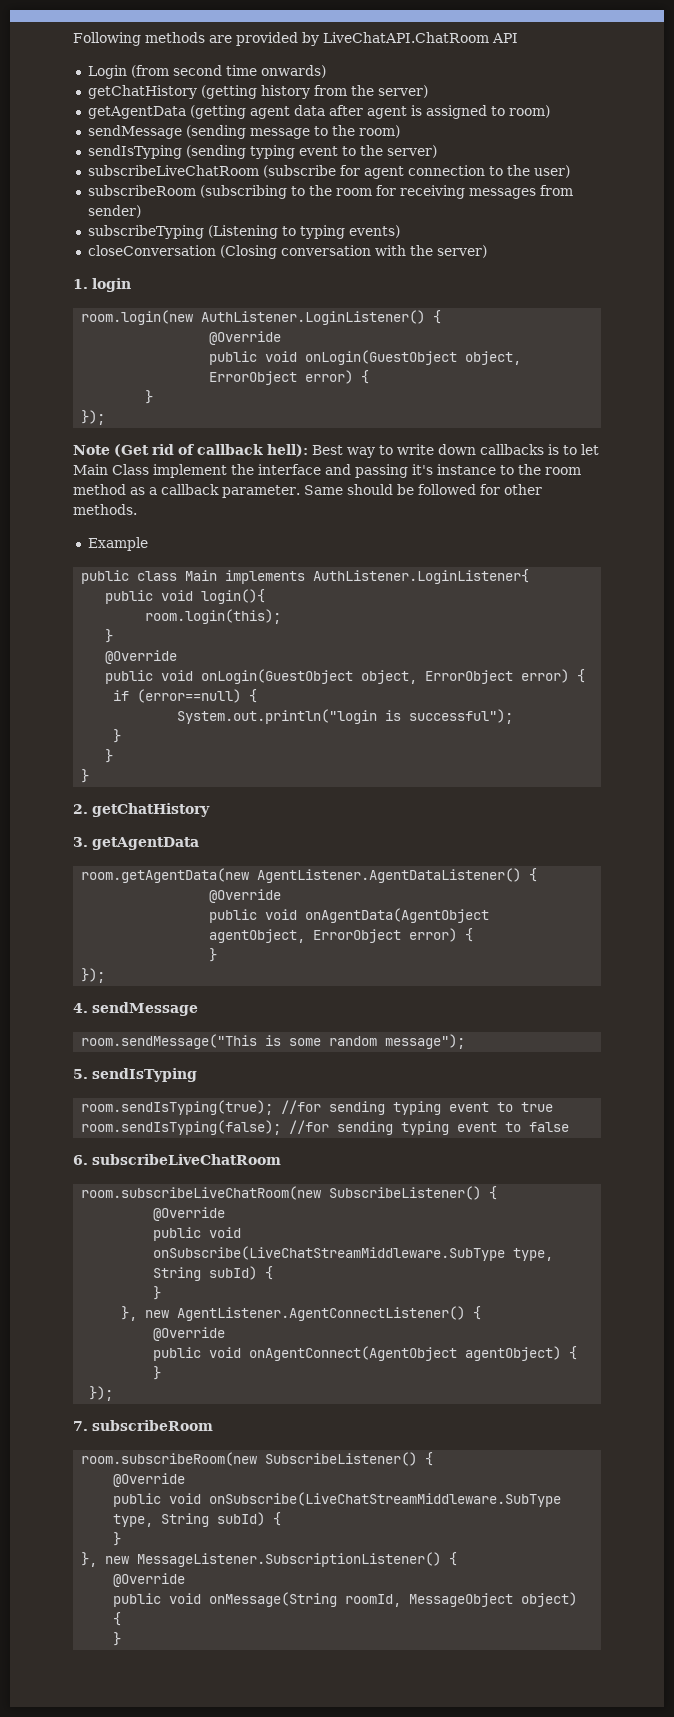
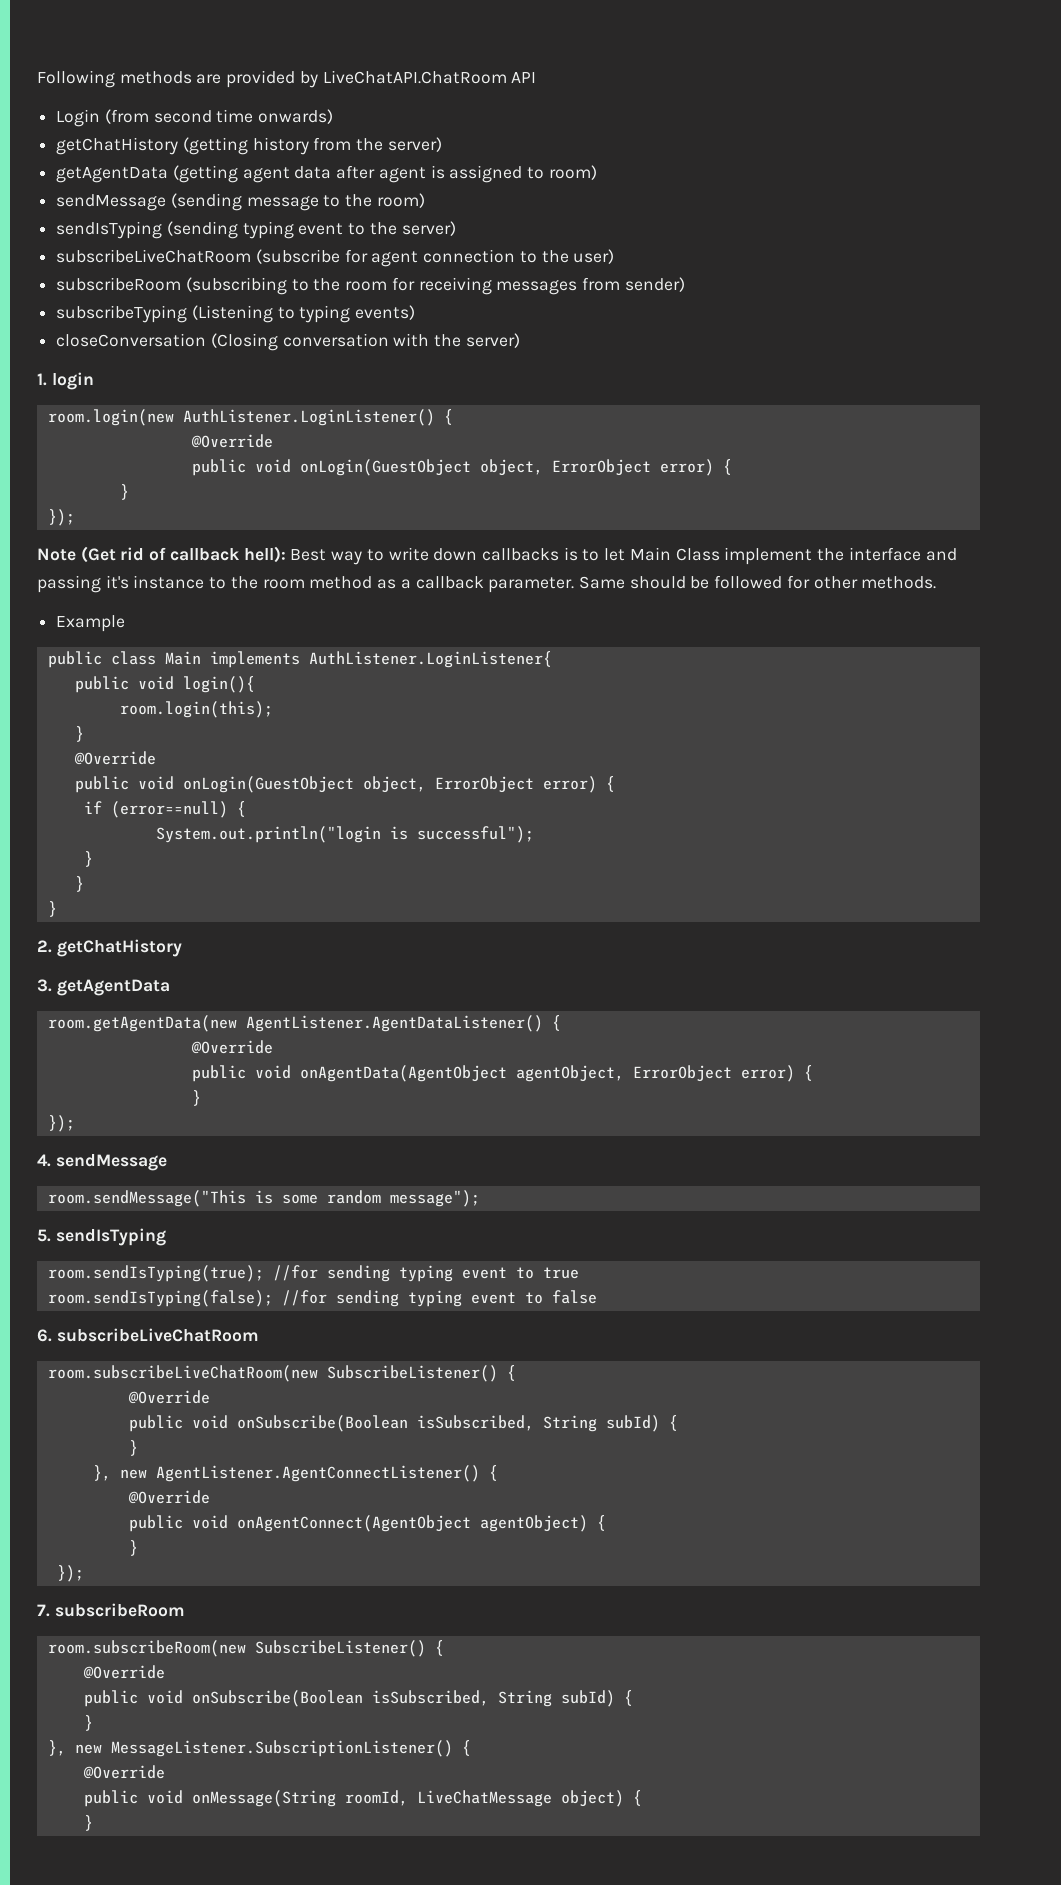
  room.subscribeLiveChatRoom(new SubscribeListener() {
  @Override
- public void onSubscribe(LiveChatStreamMiddleware.SubType type, String subId) {
+ public void onSubscribe(Boolean isSubscribed, String subId) {
  room.subscribeRoom(new SubscribeListener() {
  @Override
- public void onSubscribe(LiveChatStreamMiddleware.SubType type, String subId) {
+ public void onSubscribe(Boolean isSubscribed, String subId) {
- public void onMessage(String roomId, MessageObject object) {
+ public void onMessage(String roomId, LiveChatMessage object) {

